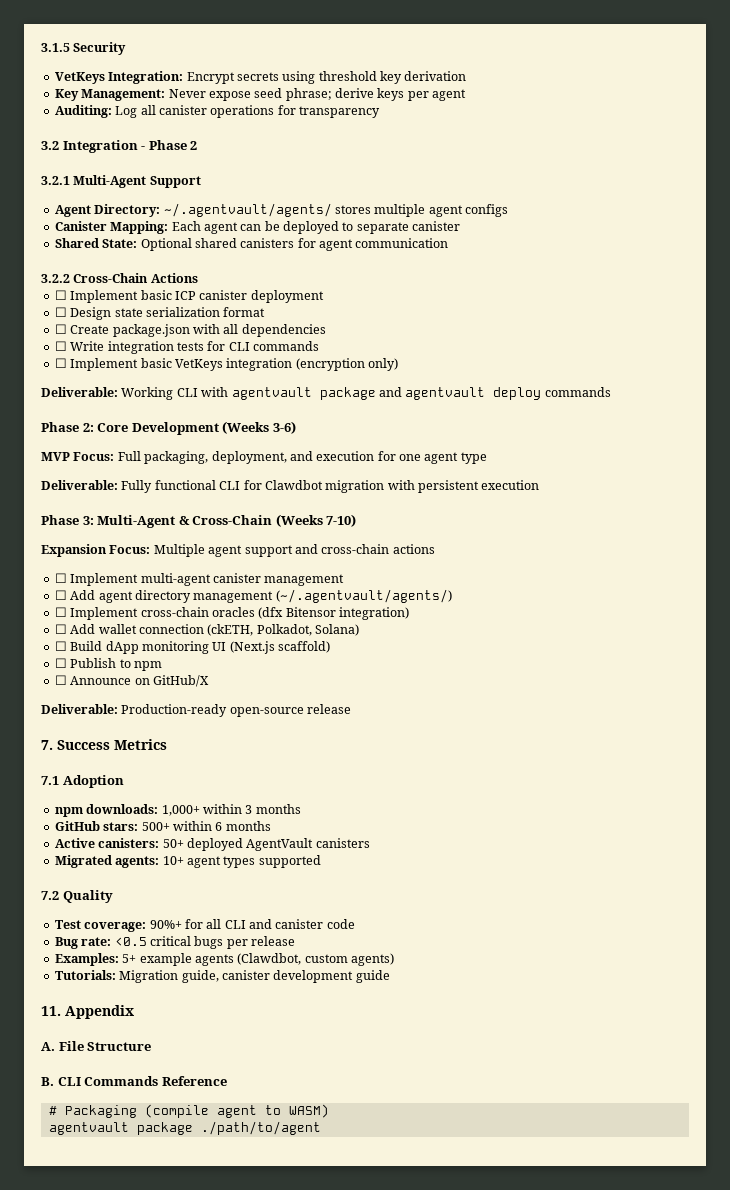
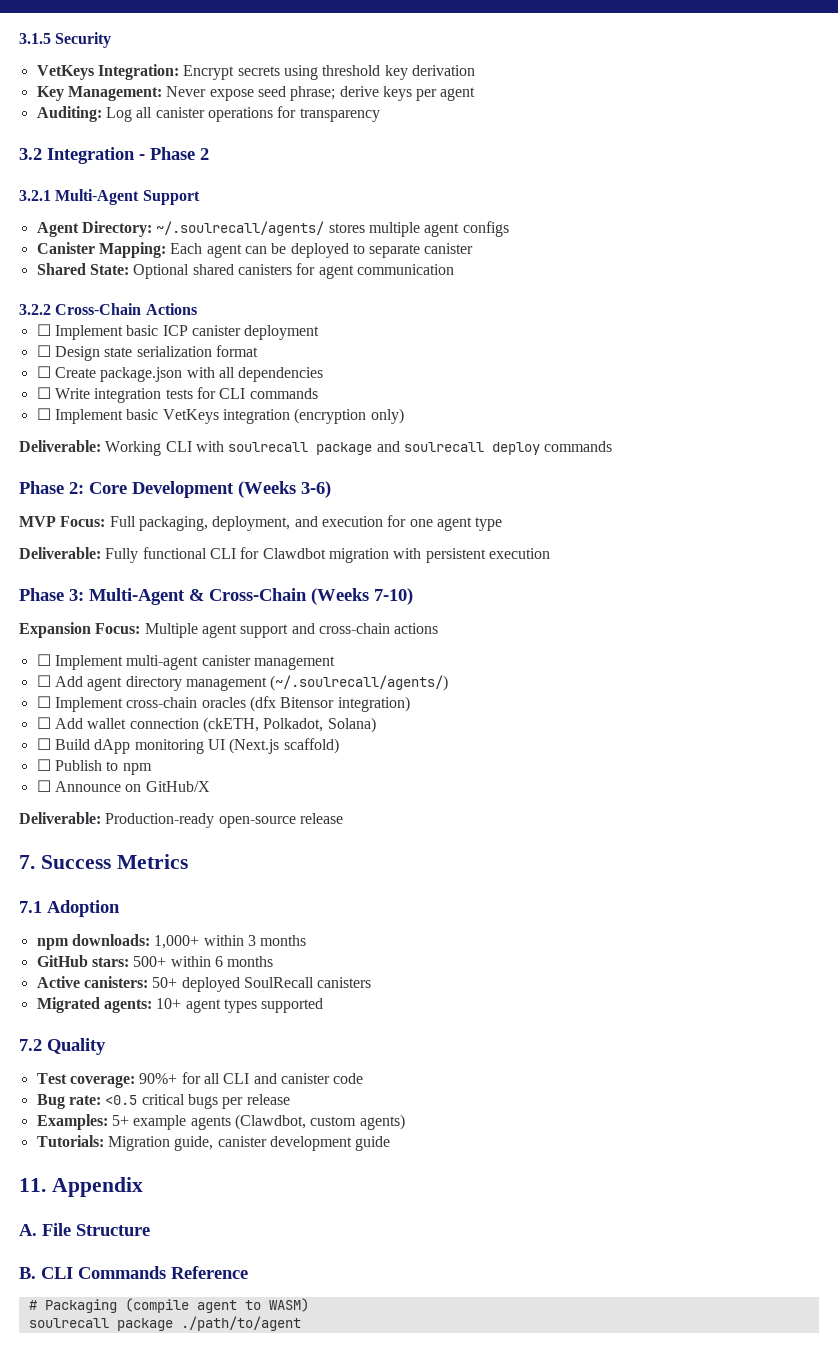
- Agent Directory: ~/.agentvault/agents/ stores multiple agent configs
+ Agent Directory: ~/.soulrecall/agents/ stores multiple agent configs
- Deliverable: Working CLI with agentvault package and agentvault deploy commands
+ Deliverable: Working CLI with soulrecall package and soulrecall deploy commands
- ☐ Add agent directory management (~/.agentvault/agents/)
+ ☐ Add agent directory management (~/.soulrecall/agents/)
- Active canisters: 50+ deployed AgentVault canisters
+ Active canisters: 50+ deployed SoulRecall canisters
- agentvault package ./path/to/agent
+ soulrecall package ./path/to/agent

